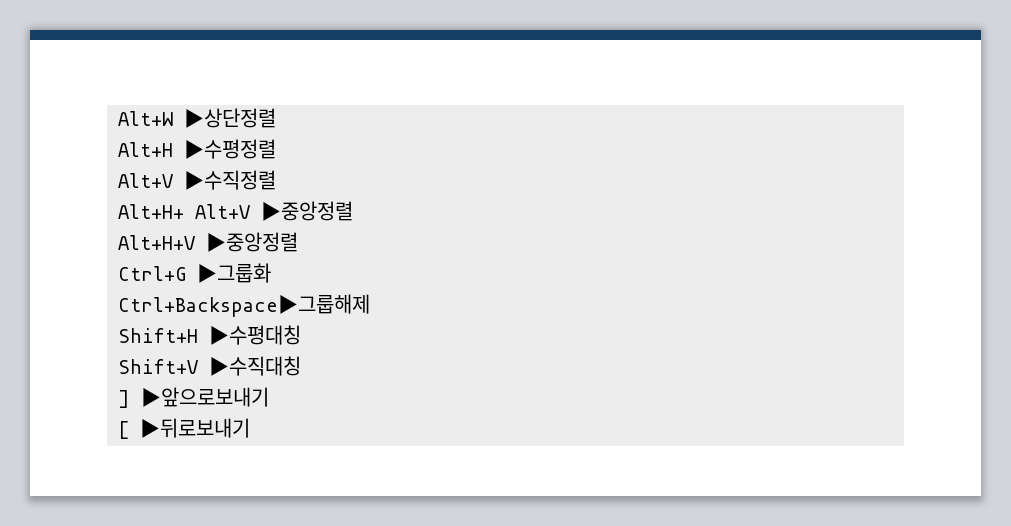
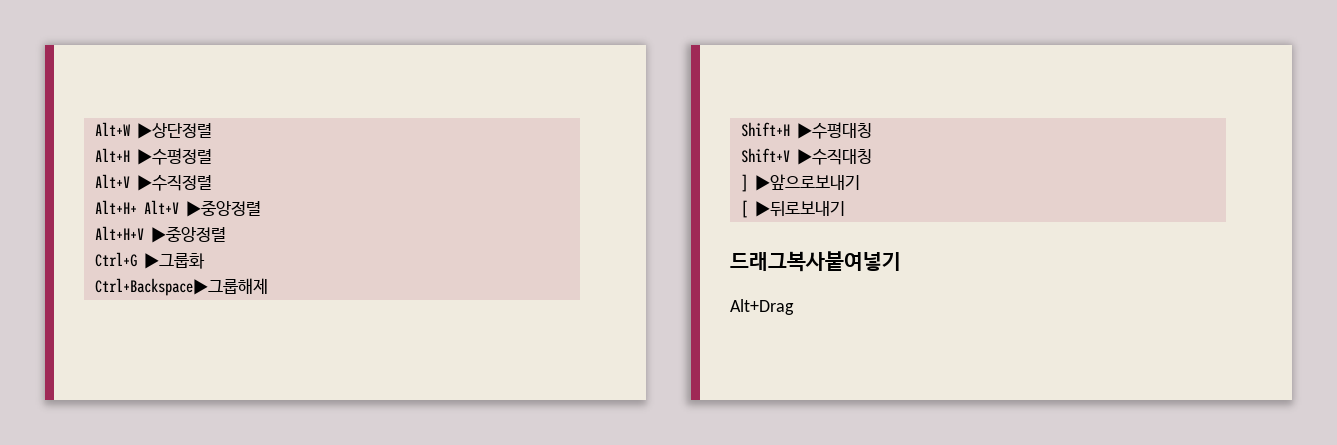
+ 드래그복사붙여넣기
+ Alt+Drag

